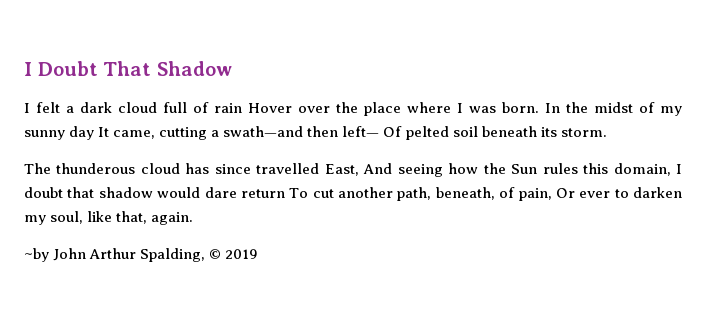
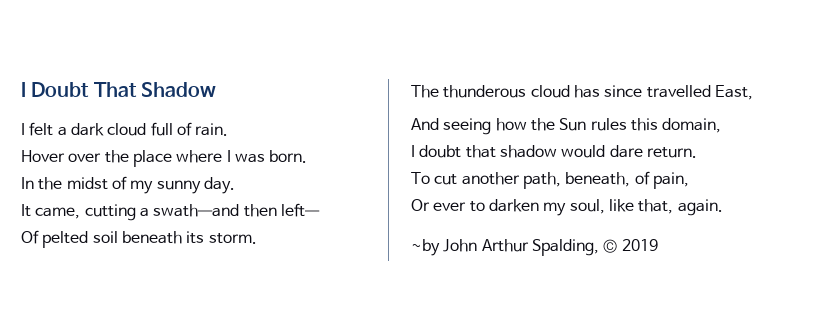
- I felt a dark cloud full of rain Hover over the place where I was born. In the midst of my sunny day It came, cutting a swath—and then left— Of pelted soil beneath its storm.
+ I felt a dark cloud full of rain.
+ Hover over the place where I was born.
+ In the midst of my sunny day.
+ It came, cutting a swath—and then left—
+ Of pelted soil beneath its storm.
- The thunderous cloud has since travelled East, And seeing how the Sun rules this domain, I doubt that shadow would dare return To cut another path, beneath, of pain, Or ever to darken my soul, like that, again.
+ The thunderous cloud has since travelled East,
+ And seeing how the Sun rules this domain,
+ I doubt that shadow would dare return.
+ To cut another path, beneath, of pain,
+ Or ever to darken my soul, like that, again.

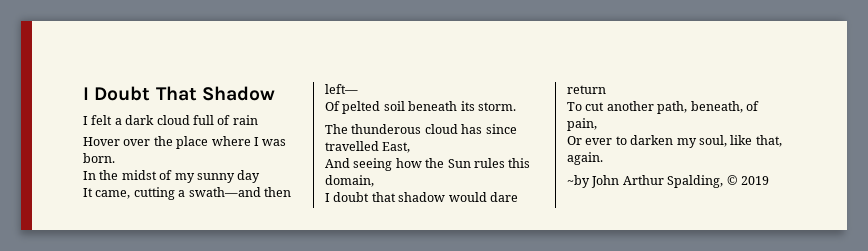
- I felt a dark cloud full of rain.
+ I felt a dark cloud full of rain
- In the midst of my sunny day.
+ In the midst of my sunny day
- I doubt that shadow would dare return.
+ I doubt that shadow would dare return

